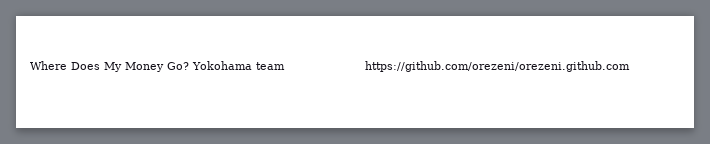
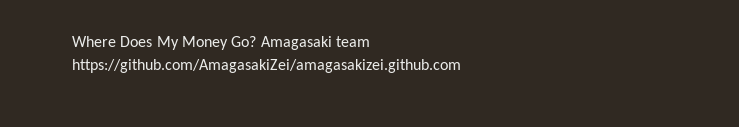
- Yokohama team https://github.com/orezeni/orezeni.github.com
+ Amagasaki team https://github.com/AmagasakiZei/amagasakizei.github.com

